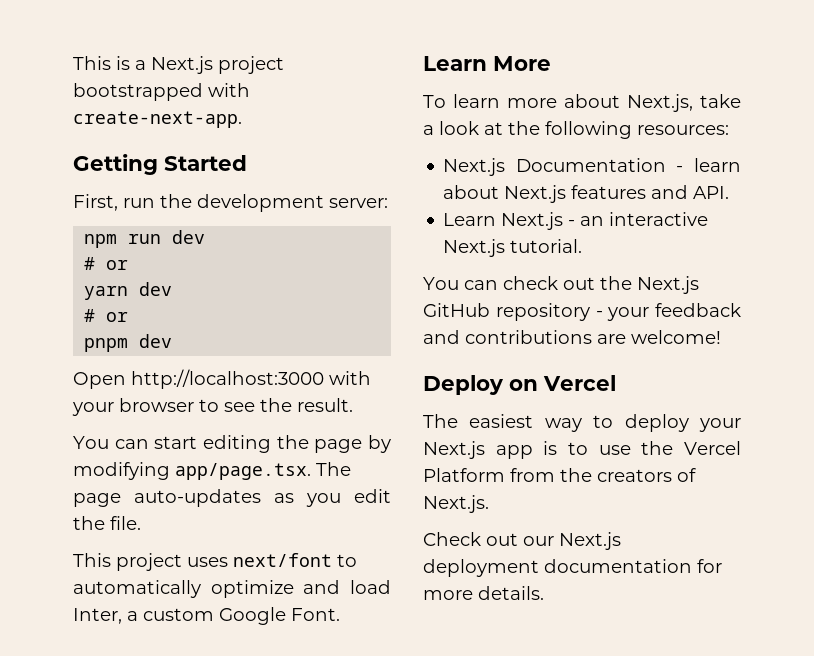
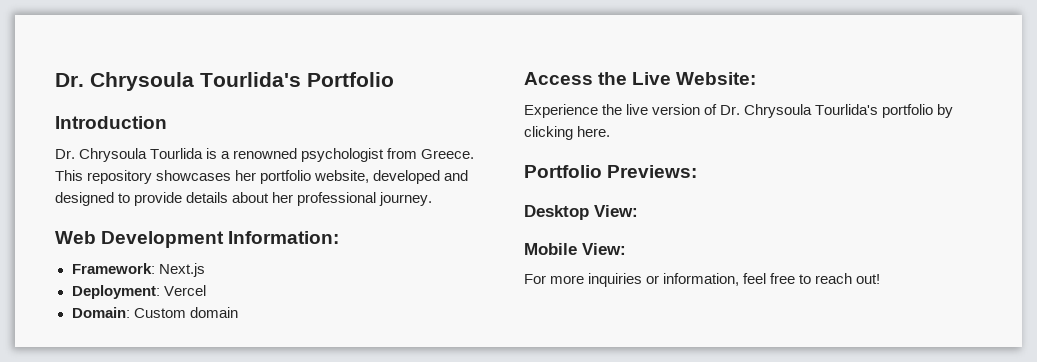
- This is a Next.js project bootstrapped with create-next-app.
- Getting Started
- First, run the development server:
- npm run dev
- # or
- yarn dev
- # or
- pnpm dev
- Open http://localhost:3000 with your browser to see the result.
- You can start editing the page by modifying app/page.tsx. The page auto-updates as you edit the file.
- This project uses next/font to automatically optimize and load Inter, a custom Google Font.
- Learn More
- To learn more about Next.js, take a look at the following resources:
- Next.js Documentation - learn about Next.js features and API.
- Learn Next.js - an interactive Next.js tutorial.
- You can check out the Next.js GitHub repository - your feedback and contributions are welcome!
- Deploy on Vercel
- The easiest way to deploy your Next.js app is to use the Vercel Platform from the creators of Next.js.
- Check out our Next.js deployment documentation for more details.
+ Dr. Chrysoula Tourlida's Portfolio
+ Introduction
+ Dr. Chrysoula Tourlida is a renowned psychologist from Greece. This repository showcases her portfolio website, developed and designed to provide details about her professional journey.
+ Web Development Information:
+ Framework: Next.js
+ Deployment: Vercel
+ Domain: Custom domain
+ Access the Live Website:
+ Experience the live version of Dr. Chrysoula Tourlida's portfolio by clicking here.
+ Portfolio Previews:
+ Desktop View:
+ Mobile View:
+ For more inquiries or information, feel free to reach out!

